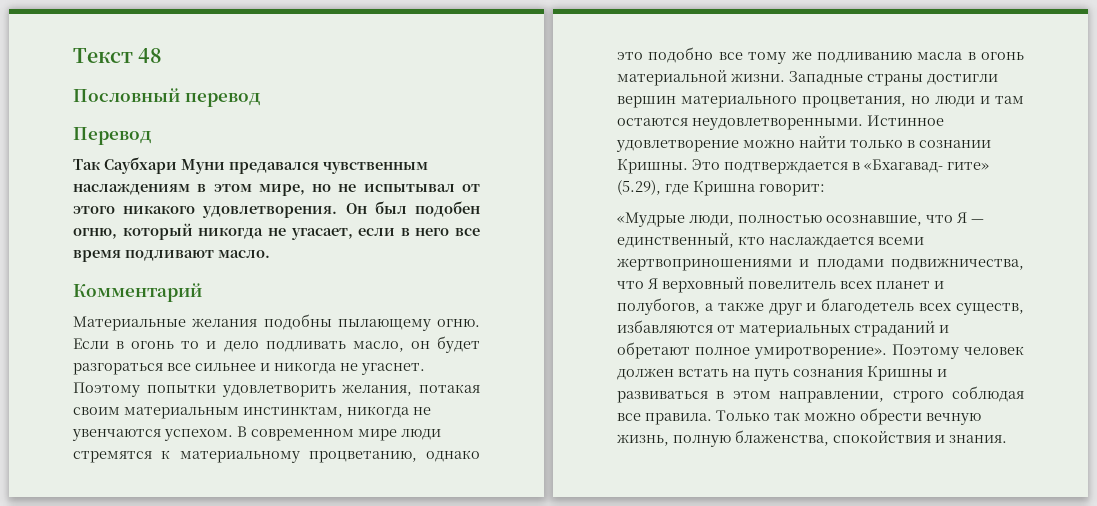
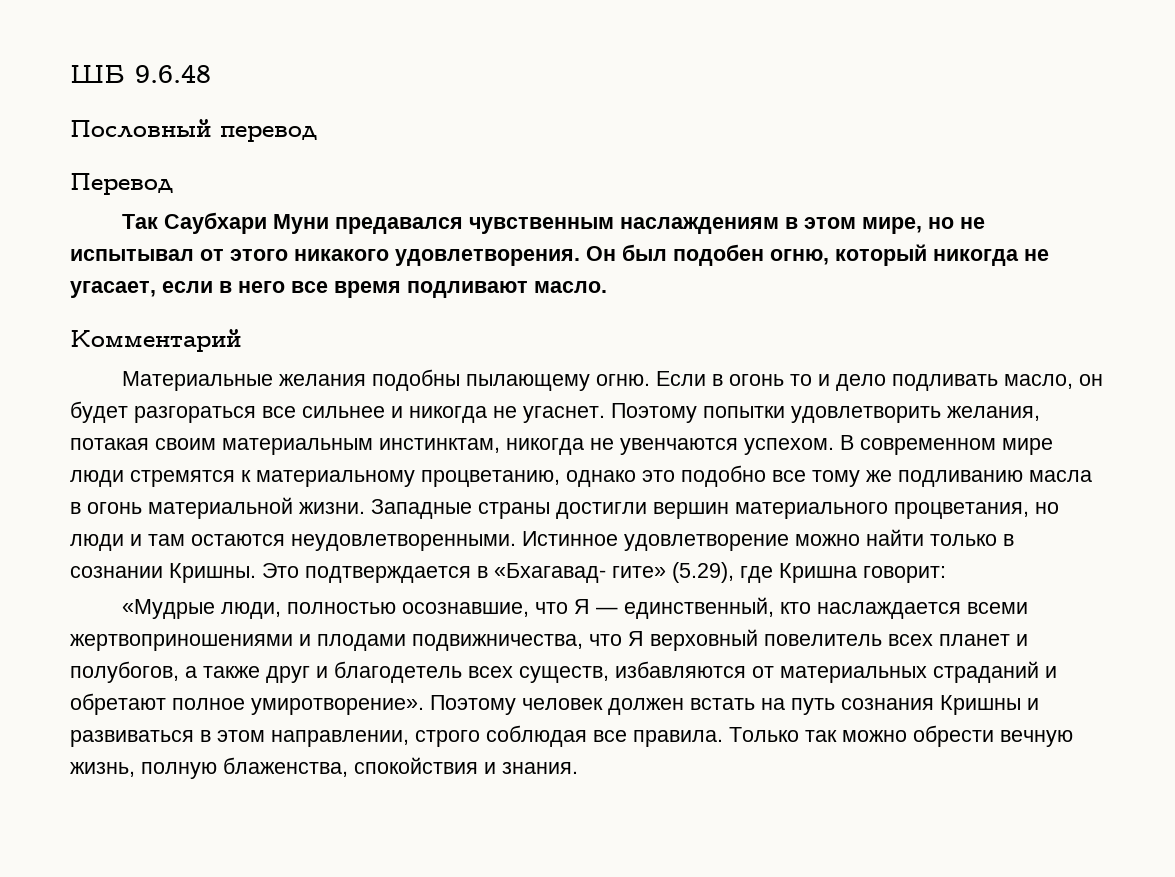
- Текст 48
+ ШБ 9.6.48

